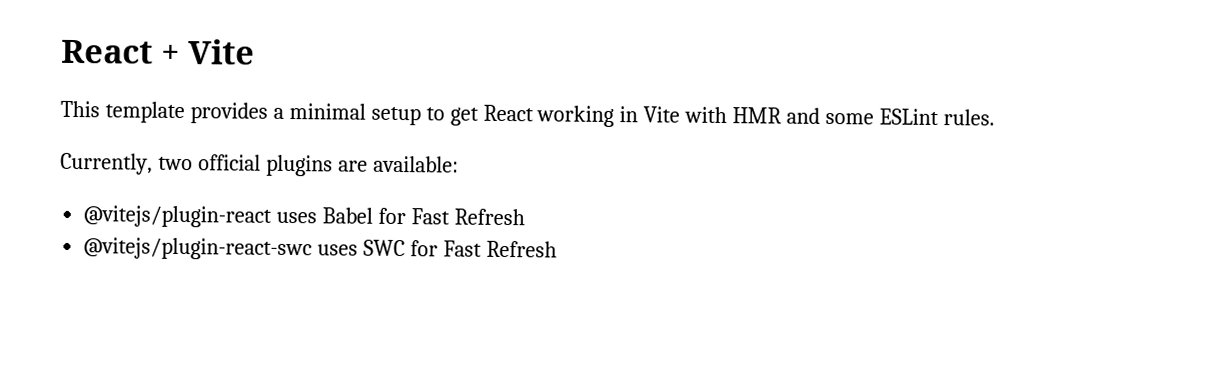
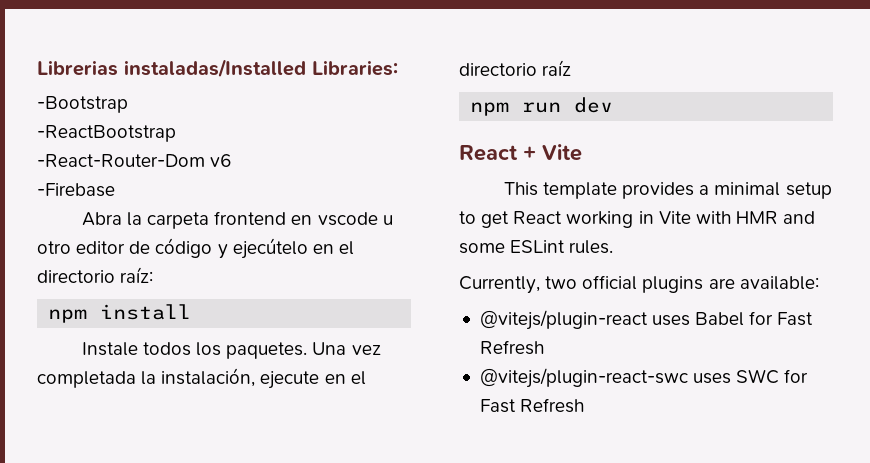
+ Librerias instaladas/Installed Libraries:
+ -Bootstrap
+ -ReactBootstrap
+ -React-Router-Dom v6
+ -Firebase
+ Abra la carpeta frontend en vscode u otro editor de código y ejecútelo en el directorio raíz:
+ npm install
+ Instale todos los paquetes. Una vez completada la instalación, ejecute en el directorio raíz
+ npm run dev

